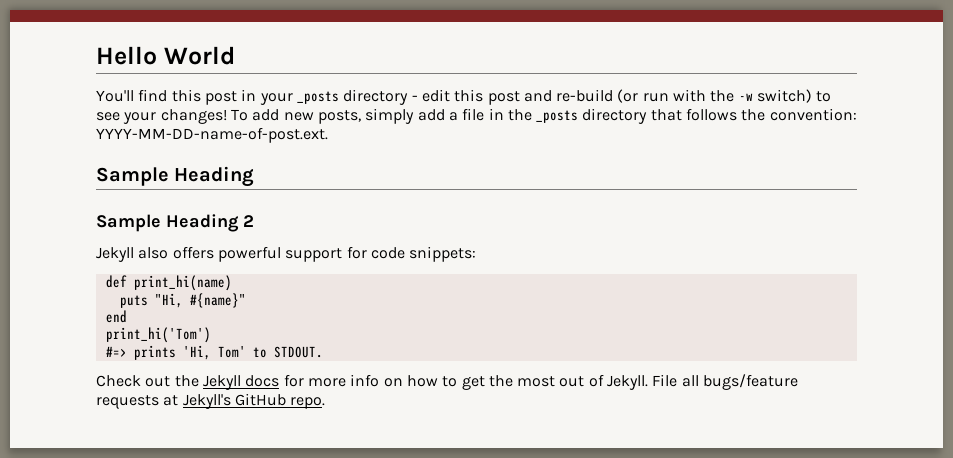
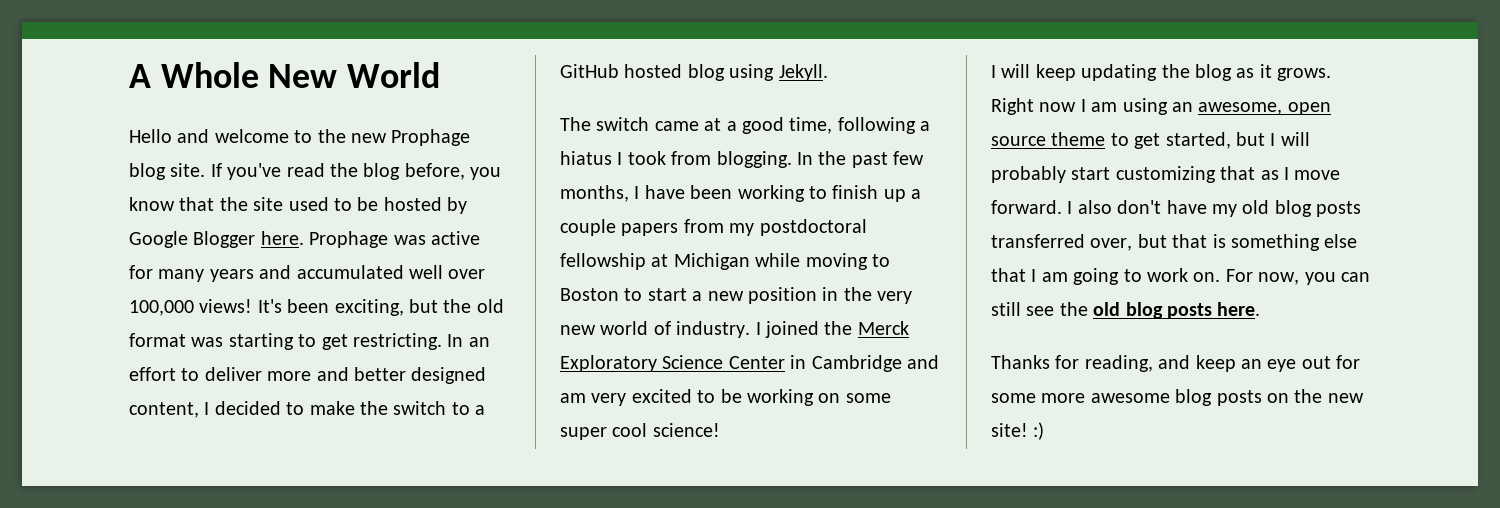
- Hello World
- You'll find this post in your _posts directory - edit this post and re-build (or run with the -w switch) to see your changes! To add new posts, simply add a file in the _posts directory that follows the convention: YYYY-MM-DD-name-of-post.ext.
- Sample Heading
- Sample Heading 2
- Jekyll also offers powerful support for code snippets:
- def print_hi(name)
- puts "Hi, #{name}"
- end
- print_hi('Tom')
- #=> prints 'Hi, Tom' to STDOUT.
- Check out the Jekyll docs for more info on how to get the most out of Jekyll. File all bugs/feature requests at Jekyll's GitHub repo.
+ A Whole New World
+ Hello and welcome to the new Prophage blog site. If you've read the blog before, you know that the site used to be hosted by Google Blogger here. Prophage was active for many years and accumulated well over 100,000 views! It's been exciting, but the old format was starting to get restricting. In an effort to deliver more and better designed content, I decided to make the switch to a GitHub hosted blog using Jekyll.
+ The switch came at a good time, following a hiatus I took from blogging. In the past few months, I have been working to finish up a couple papers from my postdoctoral fellowship at Michigan while moving to Boston to start a new position in the very new world of industry. I joined the Merck Exploratory Science Center in Cambridge and am very excited to be working on some super cool science!
+ I will keep updating the blog as it grows. Right now I am using an awesome, open source theme to get started, but I will probably start customizing that as I move forward. I also don't have my old blog posts transferred over, but that is something else that I am going to work on. For now, you can still see the old blog posts here.
+ Thanks for reading, and keep an eye out for some more awesome blog posts on the new site! :)

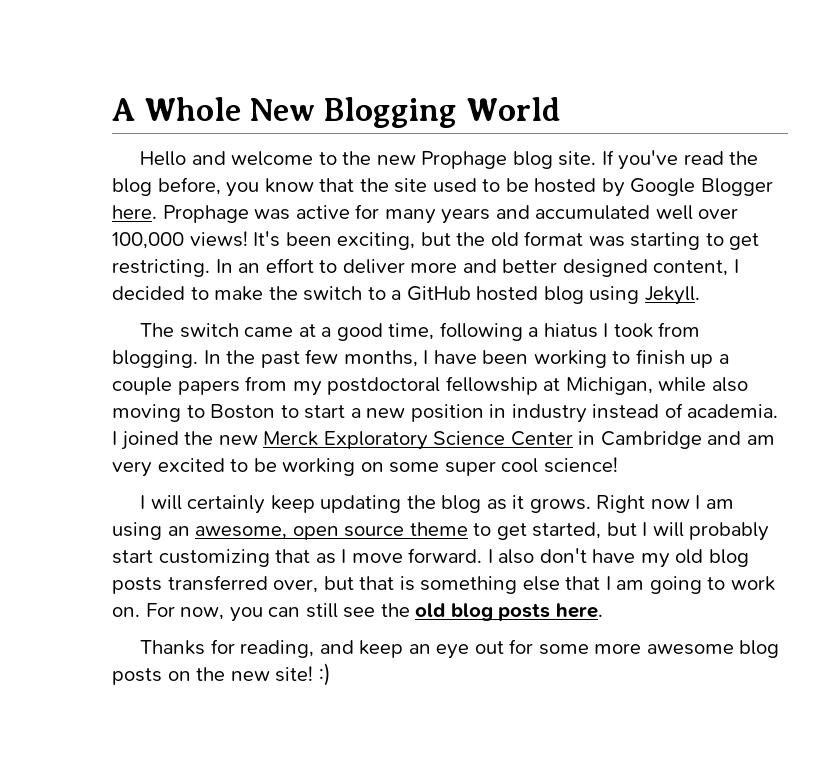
- A Whole New World
+ A Whole New Blogging World
- In the past few months, I have been working to finish up a couple papers from my postdoctoral fellowship at Michigan while moving to Boston to start a new position in the very new world of industry.
+ In the past few months, I have been working to finish up a couple papers from my postdoctoral fellowship at Michigan, while also moving to Boston to start a new position in industry instead of academia.
- I joined the Merck Exploratory Science Center in Cambridge and am very excited to be working on some super cool science!
+ I joined the new Merck Exploratory Science Center in Cambridge and am very excited to be working on some super cool science!
- I will keep updating the blog as it grows.
+ I will certainly keep updating the blog as it grows.

